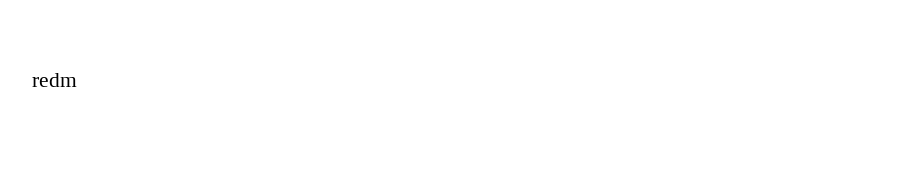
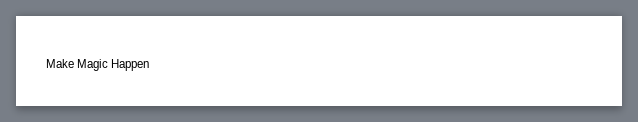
- redm
+ Make Magic Happen

